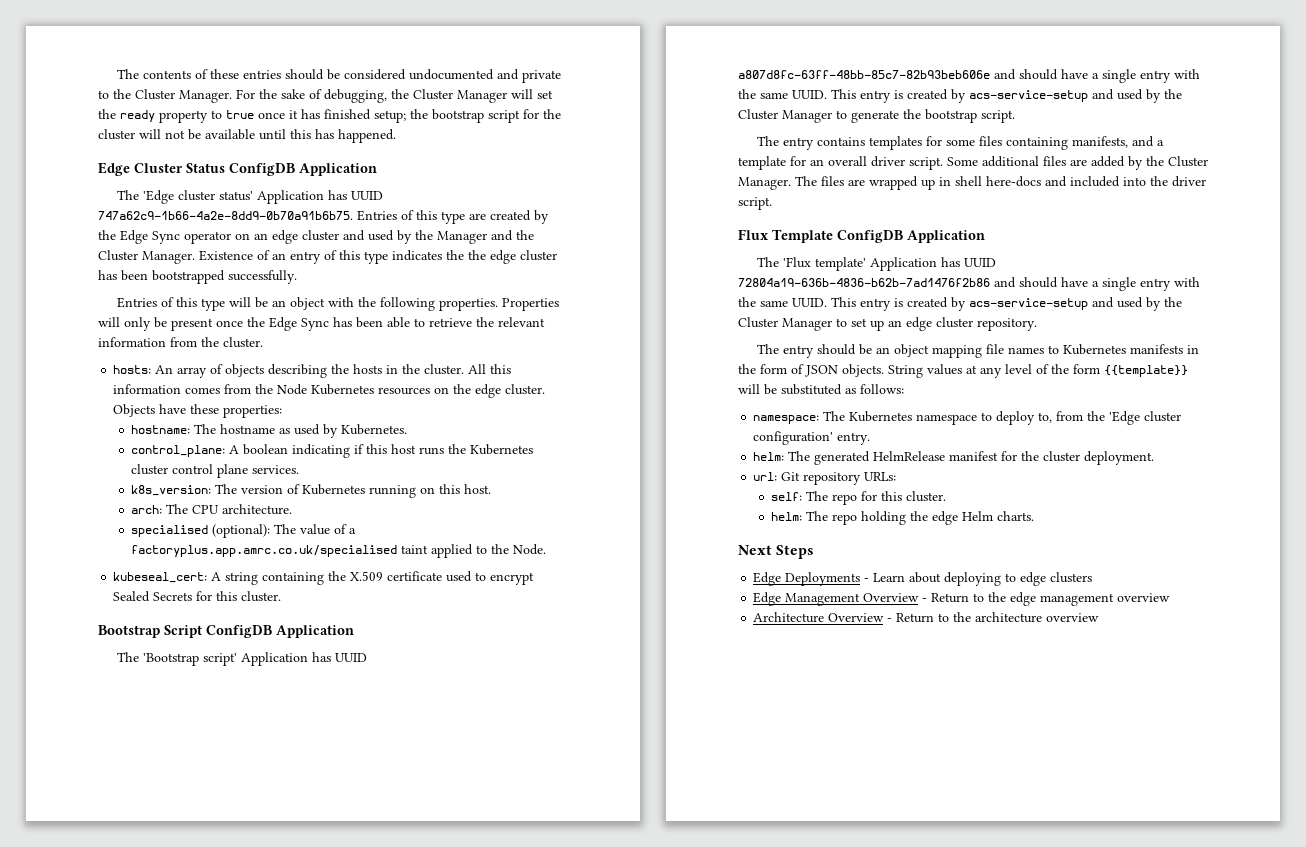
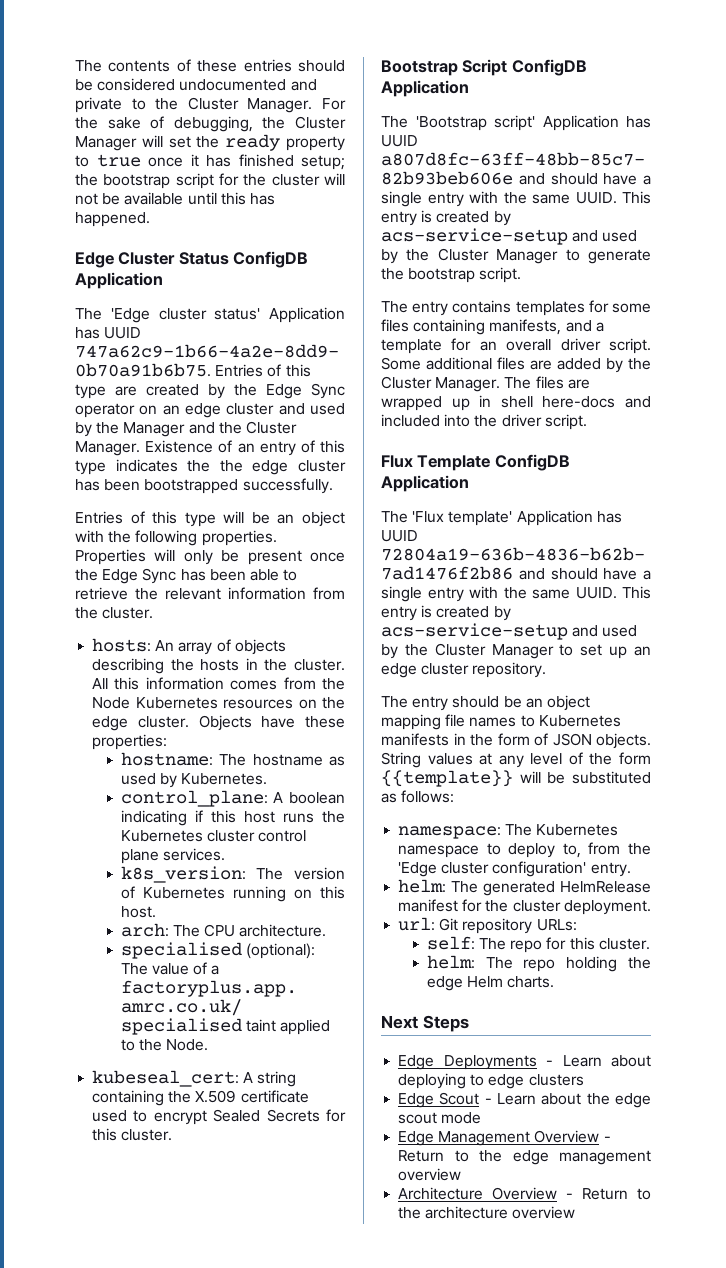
+ Edge Scout - Learn about the edge scout mode

